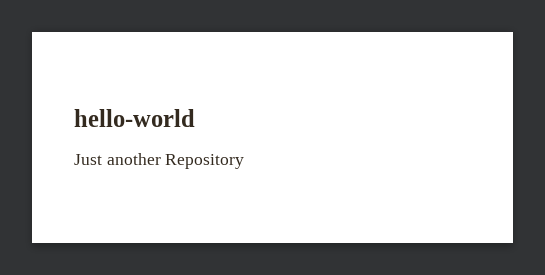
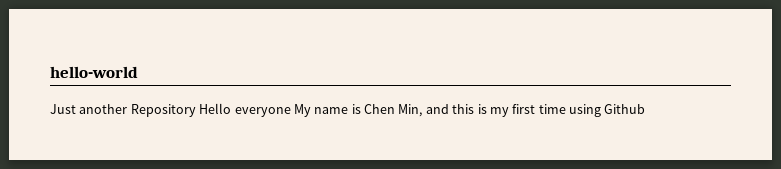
- Just another Repository
+ Just another Repository Hello everyone My name is Chen Min, and this is my first time using Github

